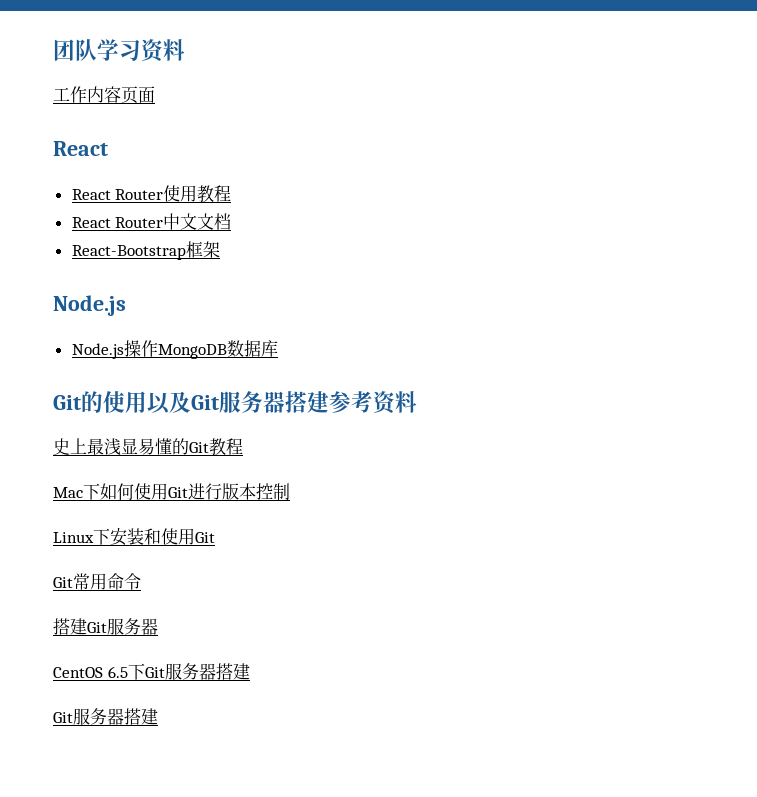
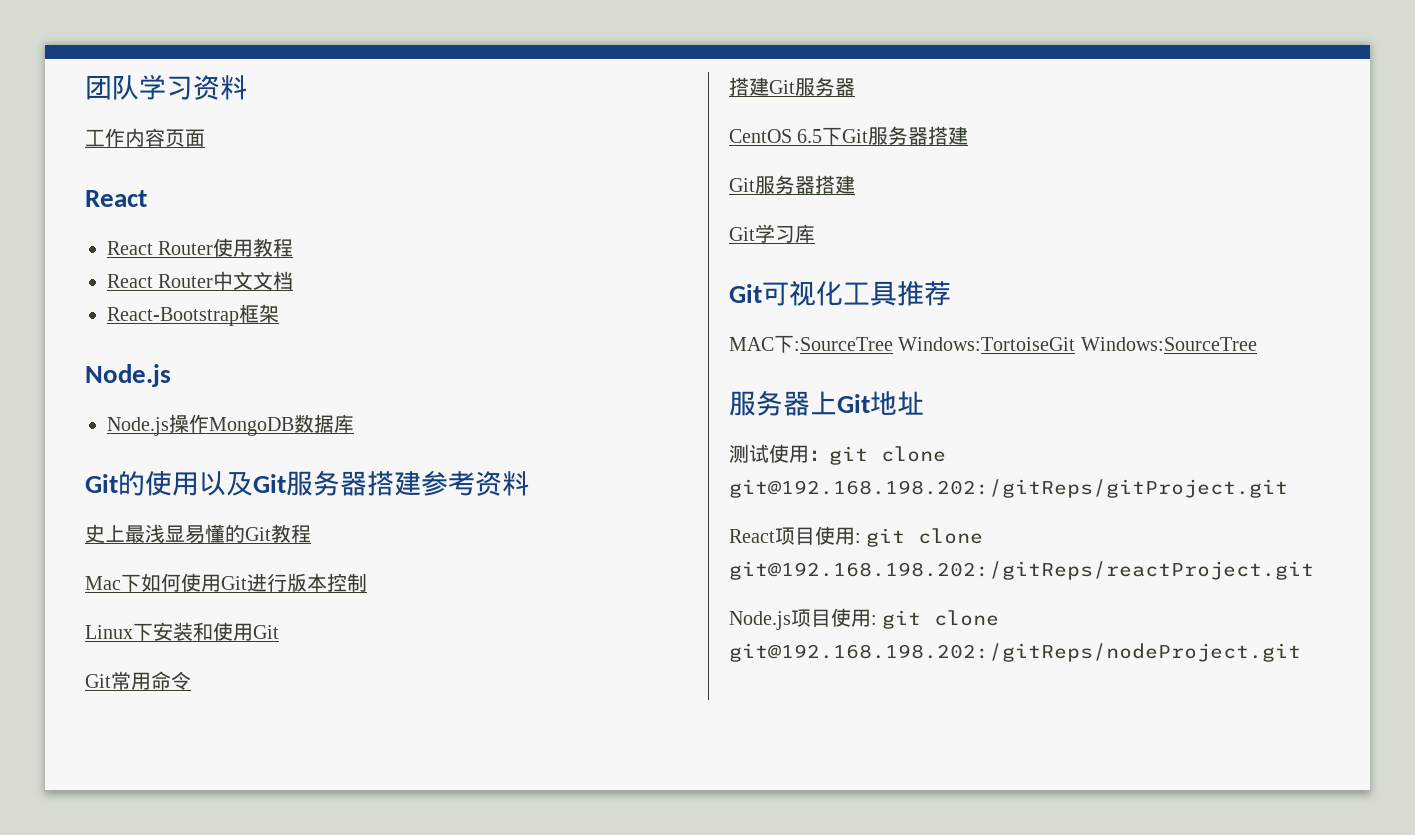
+ Git学习库
+ Git可视化工具推荐
+ MAC下:SourceTree Windows:TortoiseGit Windows:SourceTree
+ 服务器上Git地址
+ 测试使用：git clone git@192.168.198.202:/gitReps/gitProject.git
+ React项目使用: git clone git@192.168.198.202:/gitReps/reactProject.git
+ Node.js项目使用: git clone git@192.168.198.202:/gitReps/nodeProject.git

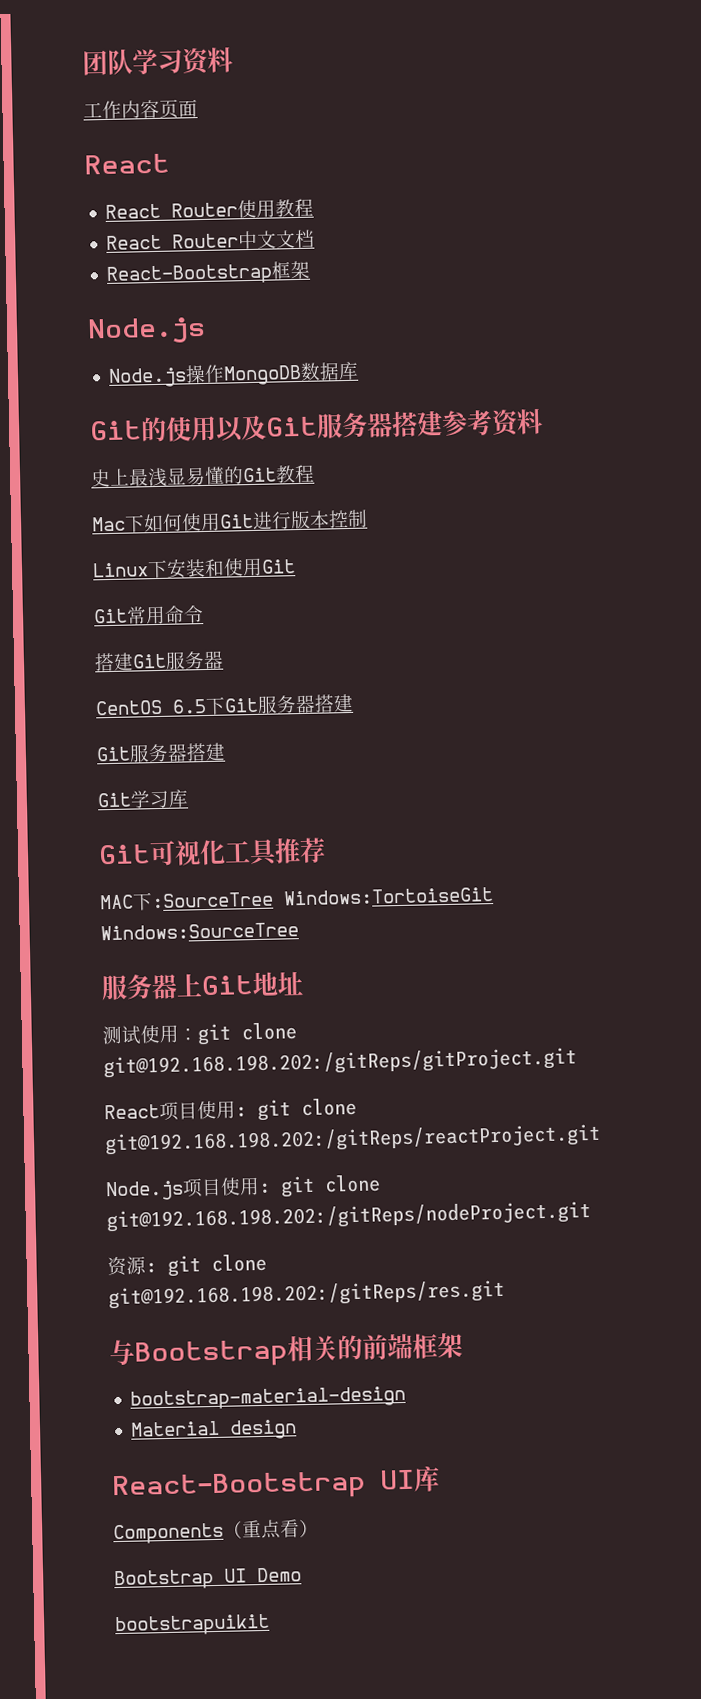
+ 资源: git clone git@192.168.198.202:/gitReps/res.git
+ 与Bootstrap相关的前端框架
+ bootstrap-material-design
+ Material design
+ React-Bootstrap UI库
+ Components（重点看）
+ Bootstrap UI Demo
+ bootstrapuikit

